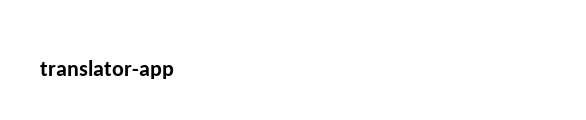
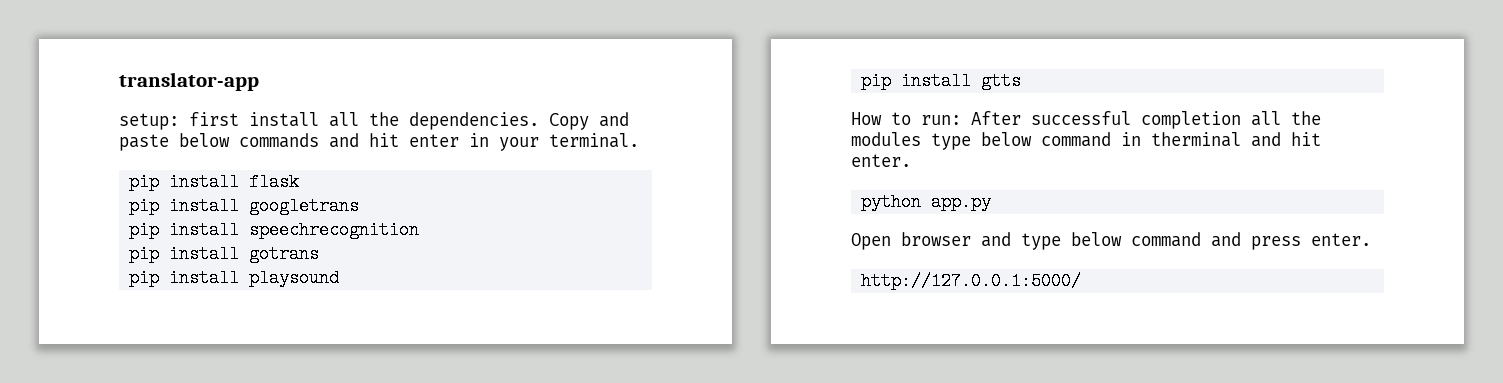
+ setup: first install all the dependencies. Copy and paste below commands and hit enter in your terminal.
+ pip install flask
+ pip install googletrans
+ pip install speechrecognition
+ pip install gotrans
+ pip install playsound
+ pip install gtts
+ How to run: After successful completion all the modules type below command in therminal and hit enter.
+ python app.py
+ Open browser and type below command and press enter.
+ http://127.0.0.1:5000/

